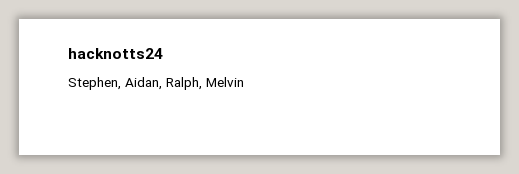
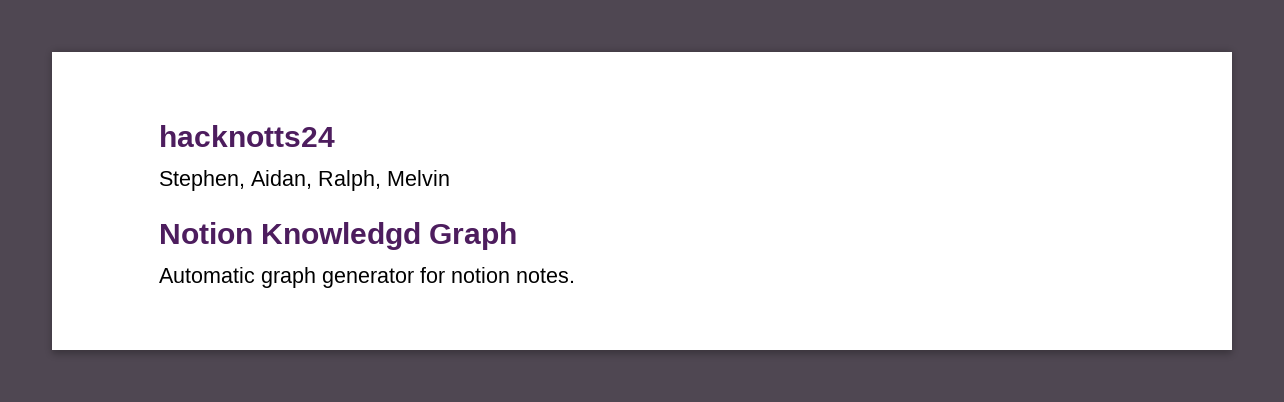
+ Notion Knowledgd Graph
+ Automatic graph generator for notion notes.

